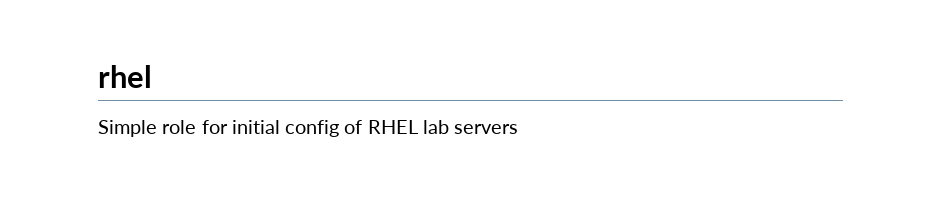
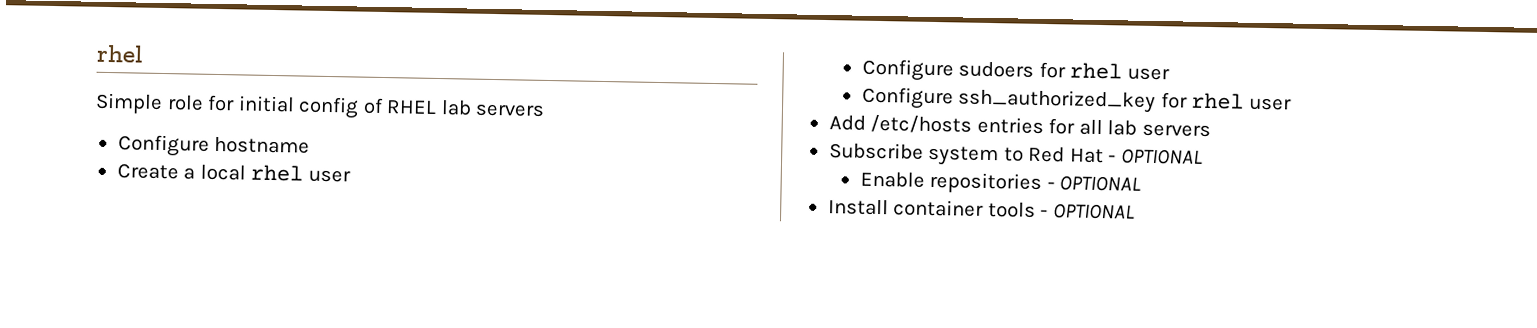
+ Configure hostname
+ Create a local rhel user
+ Configure sudoers for rhel user
+ Configure ssh_authorized_key for rhel user
+ Add /etc/hosts entries for all lab servers
+ Subscribe system to Red Hat - OPTIONAL
+ Enable repositories - OPTIONAL
+ Install container tools - OPTIONAL

